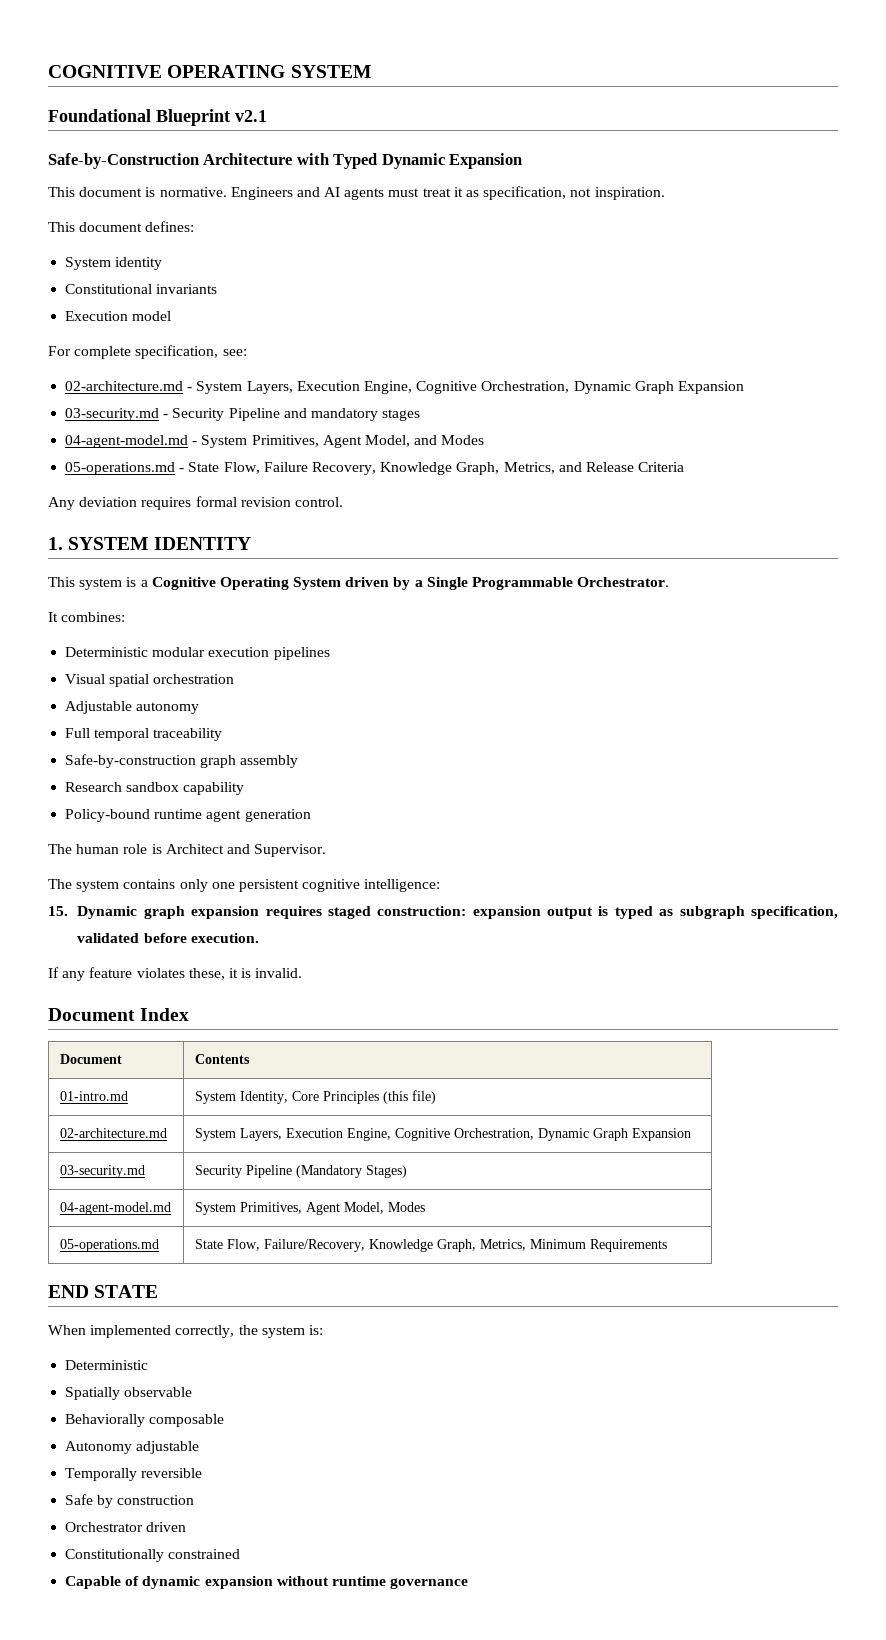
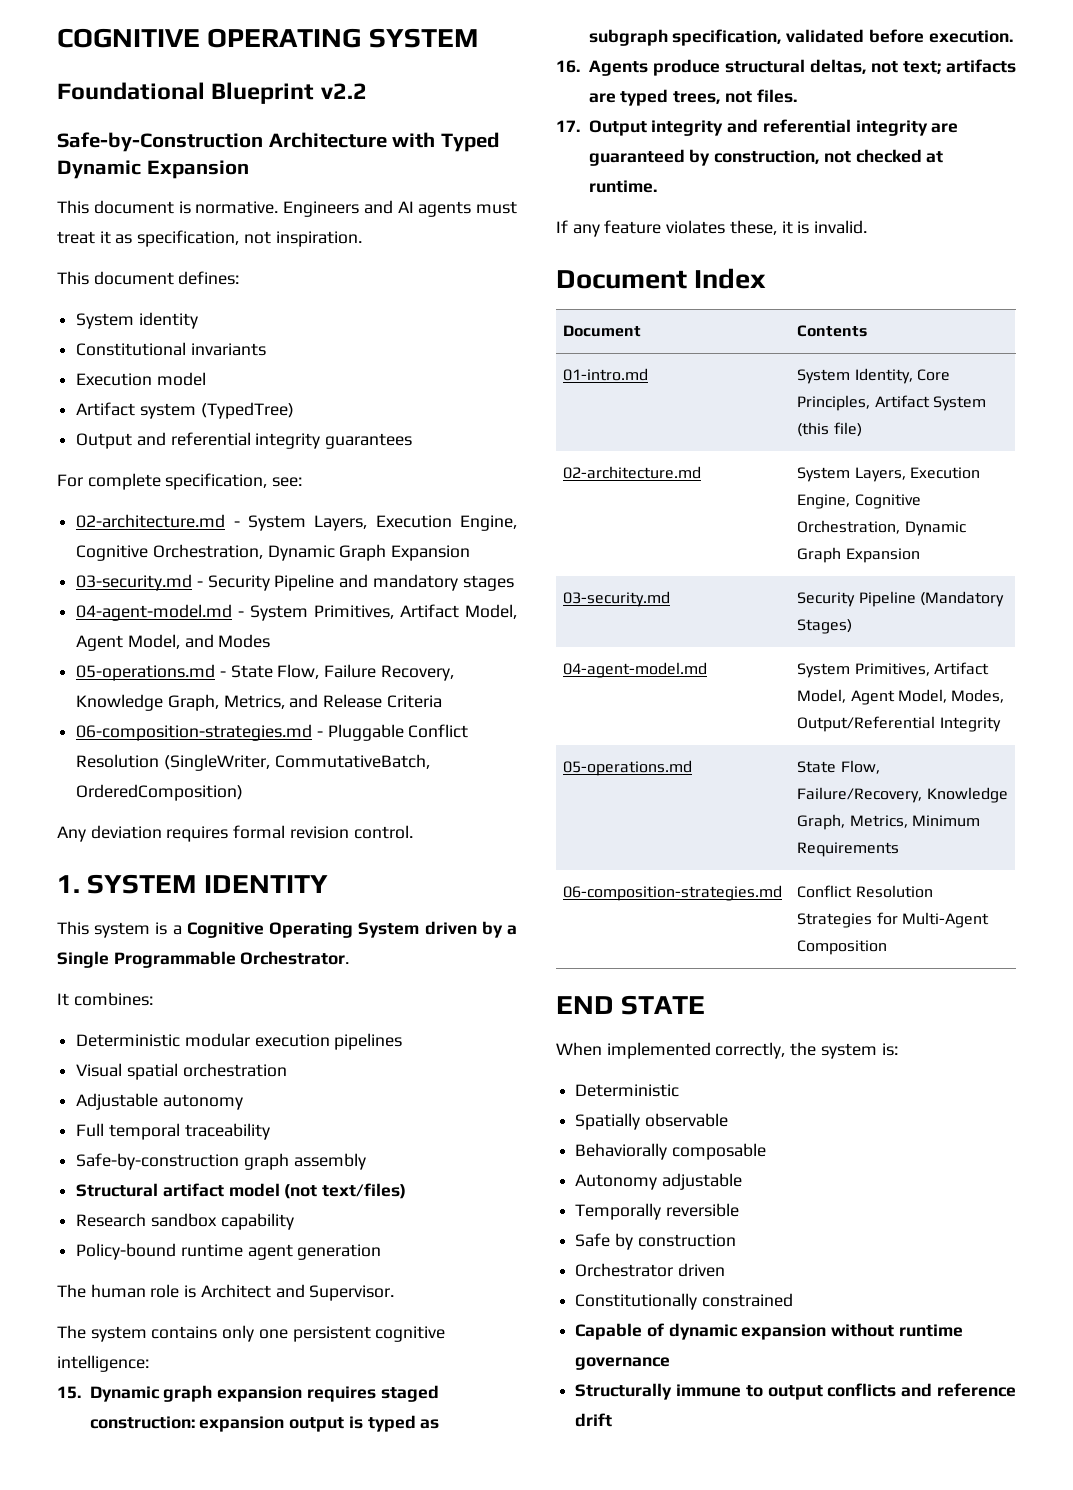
- Foundational Blueprint v2.1
+ Foundational Blueprint v2.2
+ Artifact system (TypedTree)
+ Output and referential integrity guarantees
- 04-agent-model.md - System Primitives, Agent Model, and Modes
+ 04-agent-model.md - System Primitives, Artifact Model, Agent Model, and Modes
+ 06-composition-strategies.md - Pluggable Conflict Resolution (SingleWriter, CommutativeBatch, OrderedComposition)
+ Structural artifact model (not text/files)
+ 16. Agents produce structural deltas, not text; artifacts are typed trees, not files.
+ 17. Output integrity and referential integrity are guaranteed by construction, not checked at runtime.
- 01-intro.md | System Identity, Core Principles (this file)
+ 01-intro.md | System Identity, Core Principles, Artifact System (this file)
- 04-agent-model.md | System Primitives, Agent Model, Modes
+ 04-agent-model.md | System Primitives, Artifact Model, Agent Model, Modes, Output/Referential Integrity
+ 06-composition-strategies.md | Conflict Resolution Strategies for Multi-Agent Composition
+ Structurally immune to output conflicts and reference drift

